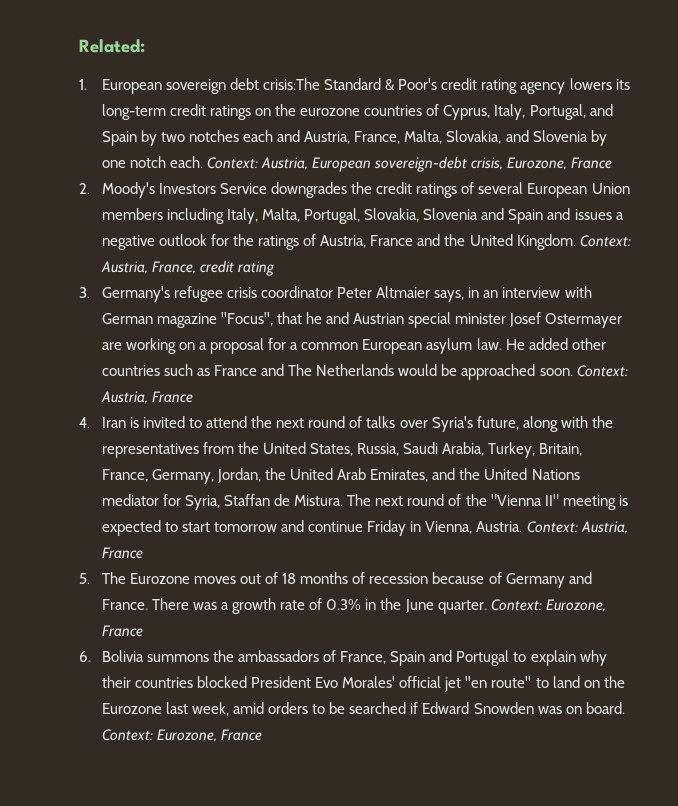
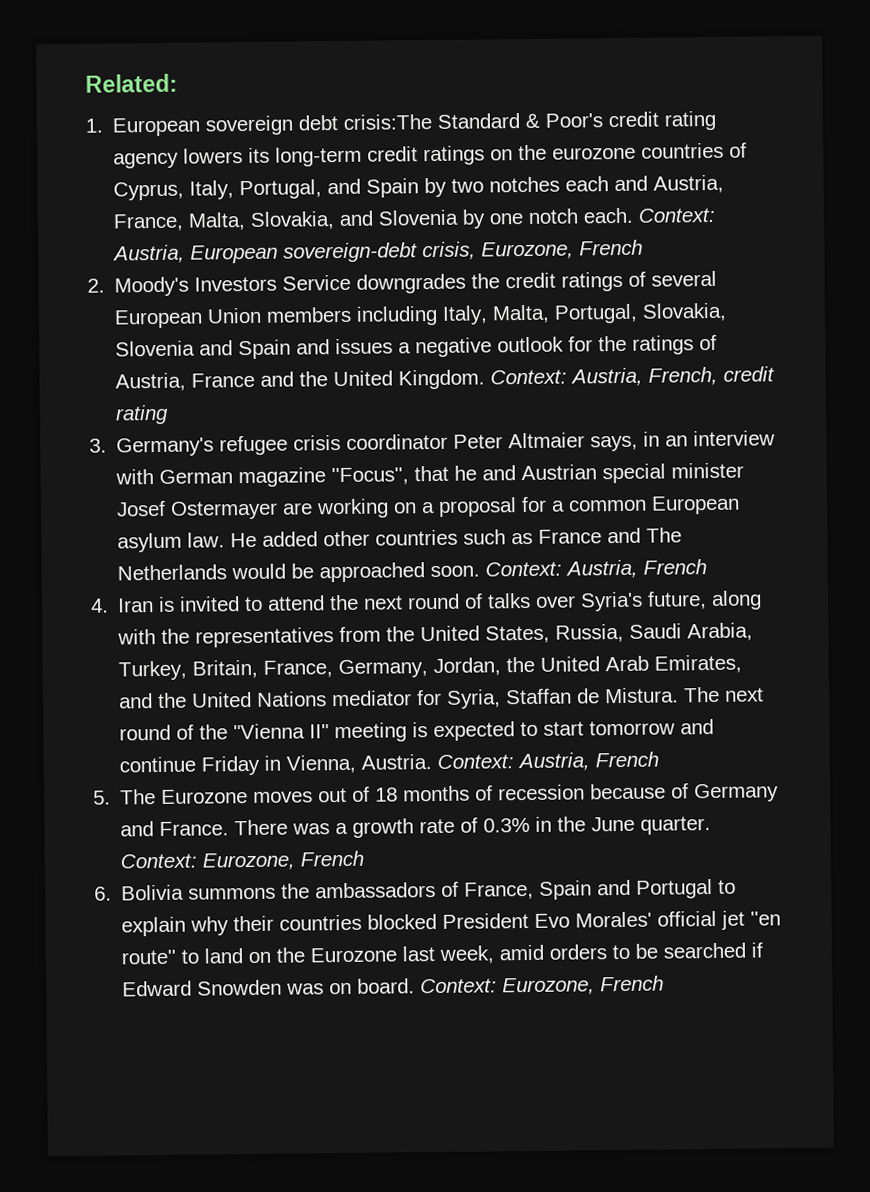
- Context: Austria, European sovereign-debt crisis, Eurozone, France
+ Context: Austria, European sovereign-debt crisis, Eurozone, French
- Context: Austria, France, credit rating
+ Context: Austria, French, credit rating
- He added other countries such as France and The Netherlands would be approached soon. Context: Austria, France
+ He added other countries such as France and The Netherlands would be approached soon. Context: Austria, French
- The next round of the "Vienna II" meeting is expected to start tomorrow and continue Friday in Vienna, Austria. Context: Austria, France
+ The next round of the "Vienna II" meeting is expected to start tomorrow and continue Friday in Vienna, Austria. Context: Austria, French
- There was a growth rate of 0.3% in the June quarter. Context: Eurozone, France
+ There was a growth rate of 0.3% in the June quarter. Context: Eurozone, French
- 6. Bolivia summons the ambassadors of France, Spain and Portugal to explain why their countries blocked President Evo Morales' official jet ''en route'' to land on the Eurozone last week, amid orders to be searched if Edward Snowden was on board. Context: Eurozone, France
+ 6. Bolivia summons the ambassadors of France, Spain and Portugal to explain why their countries blocked President Evo Morales' official jet ''en route'' to land on the Eurozone last week, amid orders to be searched if Edward Snowden was on board. Context: Eurozone, French

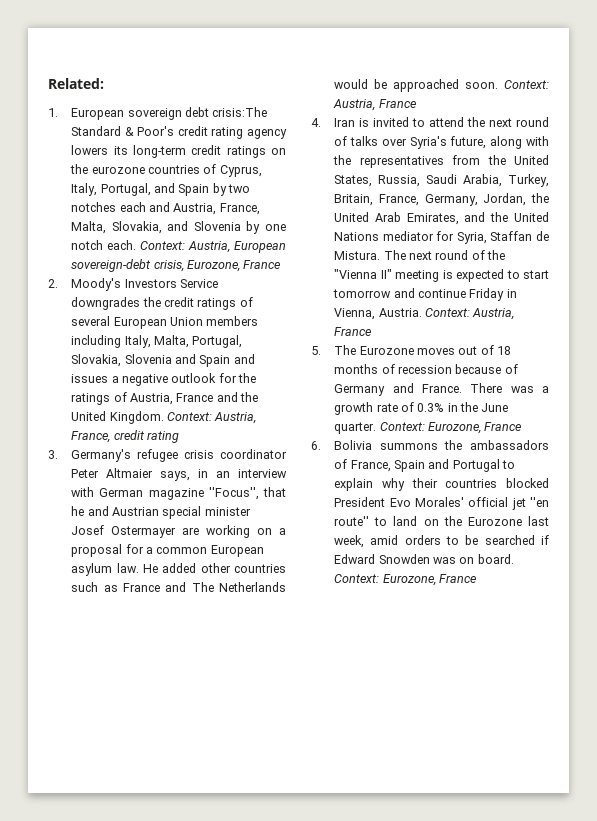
- Context: Austria, European sovereign-debt crisis, Eurozone, French
+ Context: Austria, European sovereign-debt crisis, Eurozone, France
- Context: Austria, French, credit rating
+ Context: Austria, France, credit rating
- He added other countries such as France and The Netherlands would be approached soon. Context: Austria, French
+ He added other countries such as France and The Netherlands would be approached soon. Context: Austria, France
- The next round of the "Vienna II" meeting is expected to start tomorrow and continue Friday in Vienna, Austria. Context: Austria, French
+ The next round of the "Vienna II" meeting is expected to start tomorrow and continue Friday in Vienna, Austria. Context: Austria, France
- There was a growth rate of 0.3% in the June quarter. Context: Eurozone, French
+ There was a growth rate of 0.3% in the June quarter. Context: Eurozone, France
- 6. Bolivia summons the ambassadors of France, Spain and Portugal to explain why their countries blocked President Evo Morales' official jet ''en route'' to land on the Eurozone last week, amid orders to be searched if Edward Snowden was on board. Context: Eurozone, French
+ 6. Bolivia summons the ambassadors of France, Spain and Portugal to explain why their countries blocked President Evo Morales' official jet ''en route'' to land on the Eurozone last week, amid orders to be searched if Edward Snowden was on board. Context: Eurozone, France

